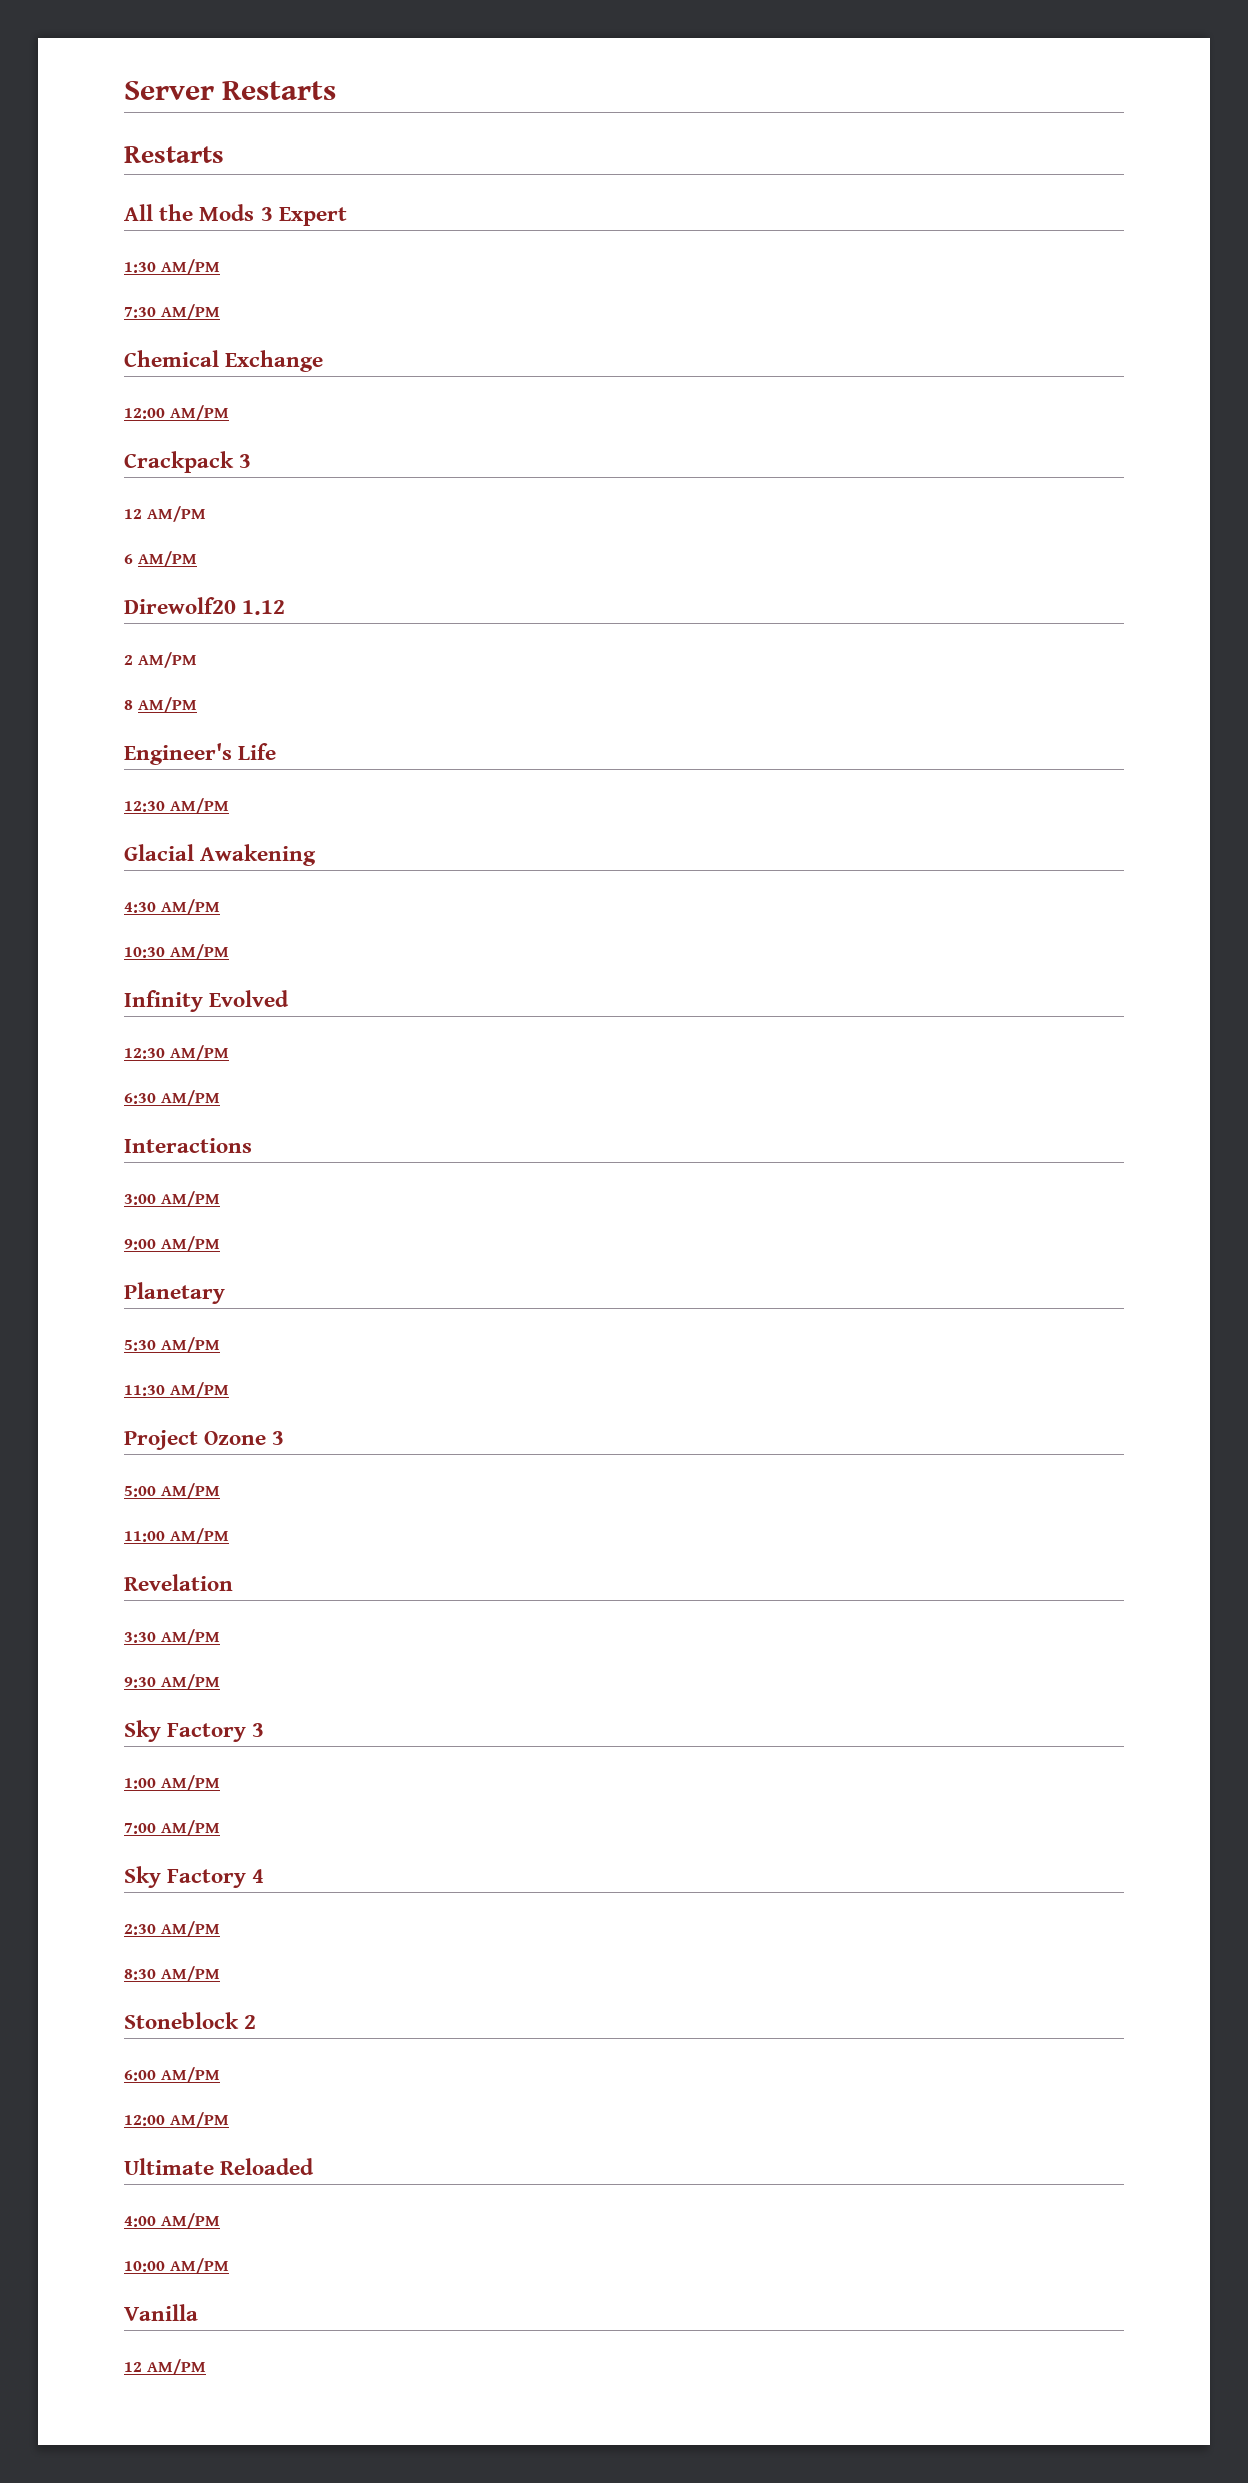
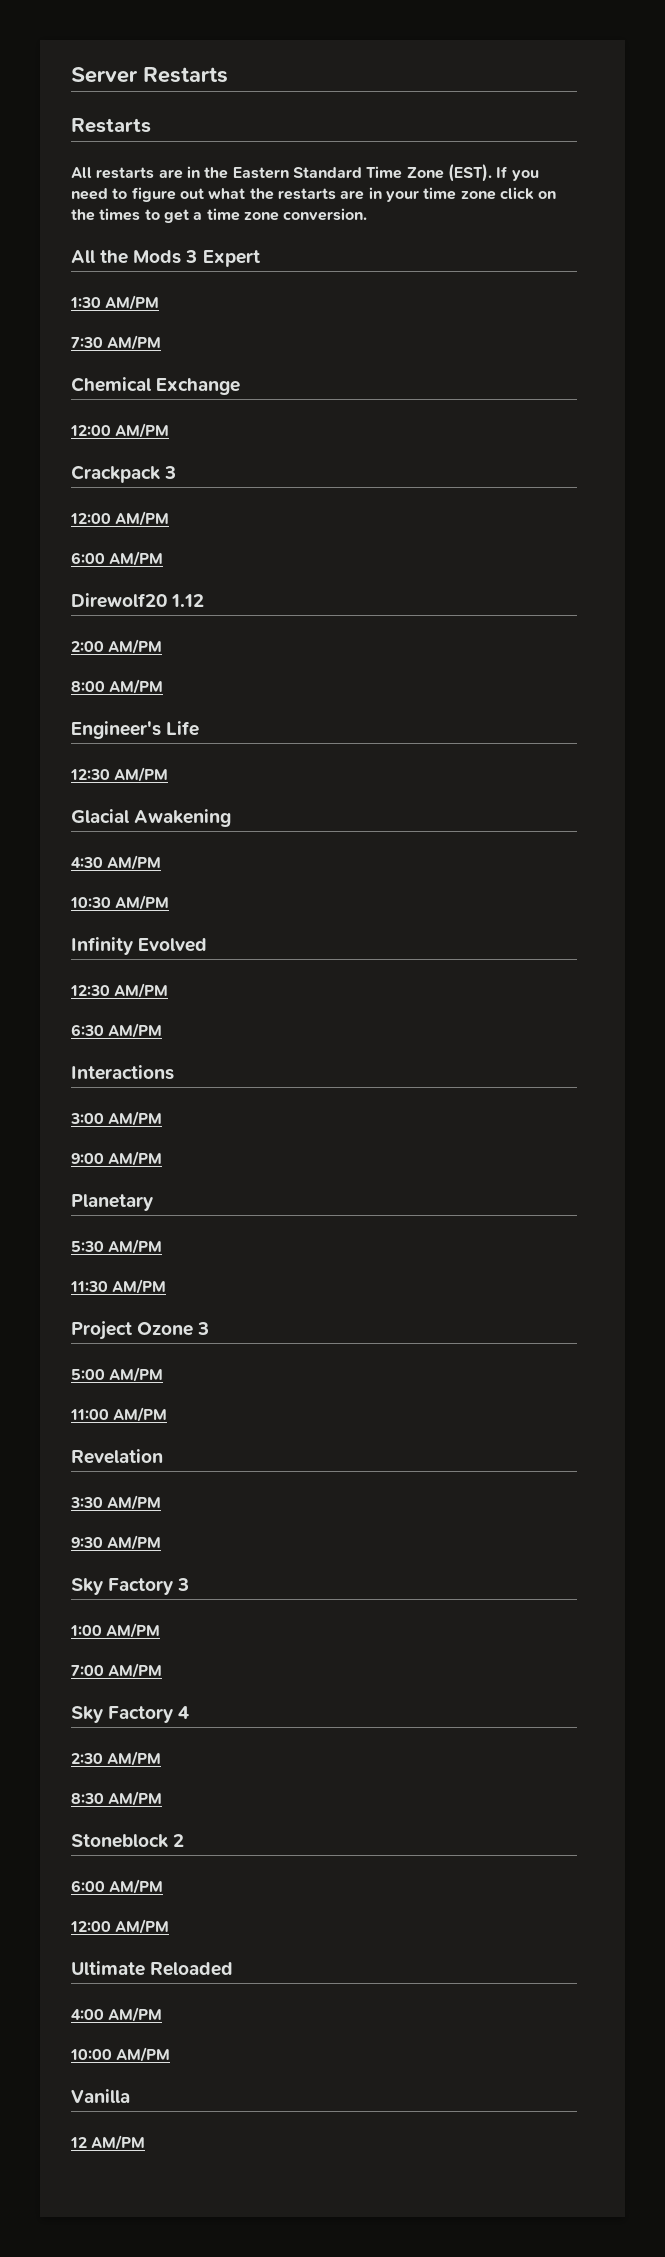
+ All restarts are in the Eastern Standard Time Zone (EST). If you need to figure out what the restarts are in your time zone click on the times to get a time zone conversion.
  Crackpack 3
- 12 AM/PM
- 6 AM/PM
+ 12:00 AM/PM
+ 6:00 AM/PM
- 2 AM/PM
- 8 AM/PM
+ 2:00 AM/PM
+ 8:00 AM/PM

